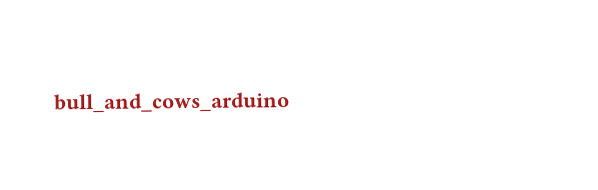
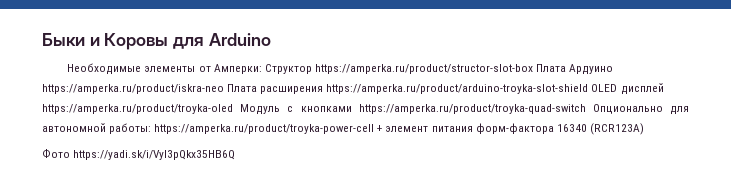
- bull_and_cows_arduino
+ Быки и Коровы для Arduino
+ Необходимые элементы от Амперки: Структор https://amperka.ru/product/structor-slot-box Плата Ардуино https://amperka.ru/product/iskra-neo Плата расширения https://amperka.ru/product/arduino-troyka-slot-shield OLED дисплей https://amperka.ru/product/troyka-oled Модуль с кнопками https://amperka.ru/product/troyka-quad-switch Опционально для автономной работы: https://amperka.ru/product/troyka-power-cell + элемент питания форм-фактора 16340 (RCR123A)
+ Фото https://yadi.sk/i/Vyl3pQkx35HB6Q

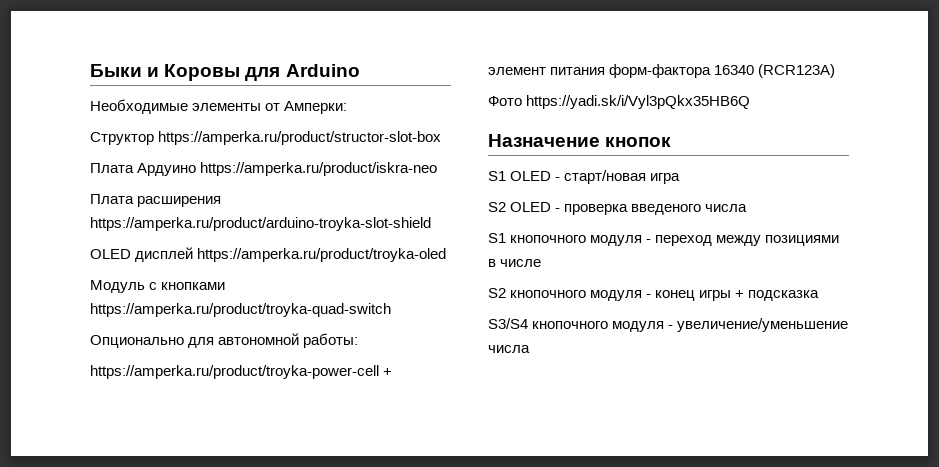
- Необходимые элементы от Амперки: Структор https://amperka.ru/product/structor-slot-box Плата Ардуино https://amperka.ru/product/iskra-neo Плата расширения https://amperka.ru/product/arduino-troyka-slot-shield OLED дисплей https://amperka.ru/product/troyka-oled Модуль с кнопками https://amperka.ru/product/troyka-quad-switch Опционально для автономной работы: https://amperka.ru/product/troyka-power-cell + элемент питания форм-фактора 16340 (RCR123A)
+ Необходимые элементы от Амперки:
+ Структор https://amperka.ru/product/structor-slot-box
+ Плата Ардуино https://amperka.ru/product/iskra-neo
+ Плата расширения https://amperka.ru/product/arduino-troyka-slot-shield
+ OLED дисплей https://amperka.ru/product/troyka-oled
+ Модуль с кнопками https://amperka.ru/product/troyka-quad-switch
+ Опционально для автономной работы:
+ https://amperka.ru/product/troyka-power-cell + элемент питания форм-фактора 16340 (RCR123A)
+ Назначение кнопок
+ S1 OLED - старт/новая игра
+ S2 OLED - проверка введеного числа
+ S1 кнопочного модуля - переход между позициями в числе
+ S2 кнопочного модуля - конец игры + подсказка
+ S3/S4 кнопочного модуля - увеличение/уменьшение числа

